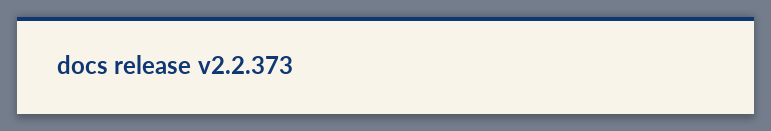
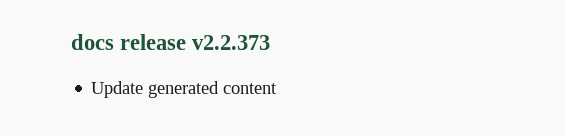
+ Update generated content

